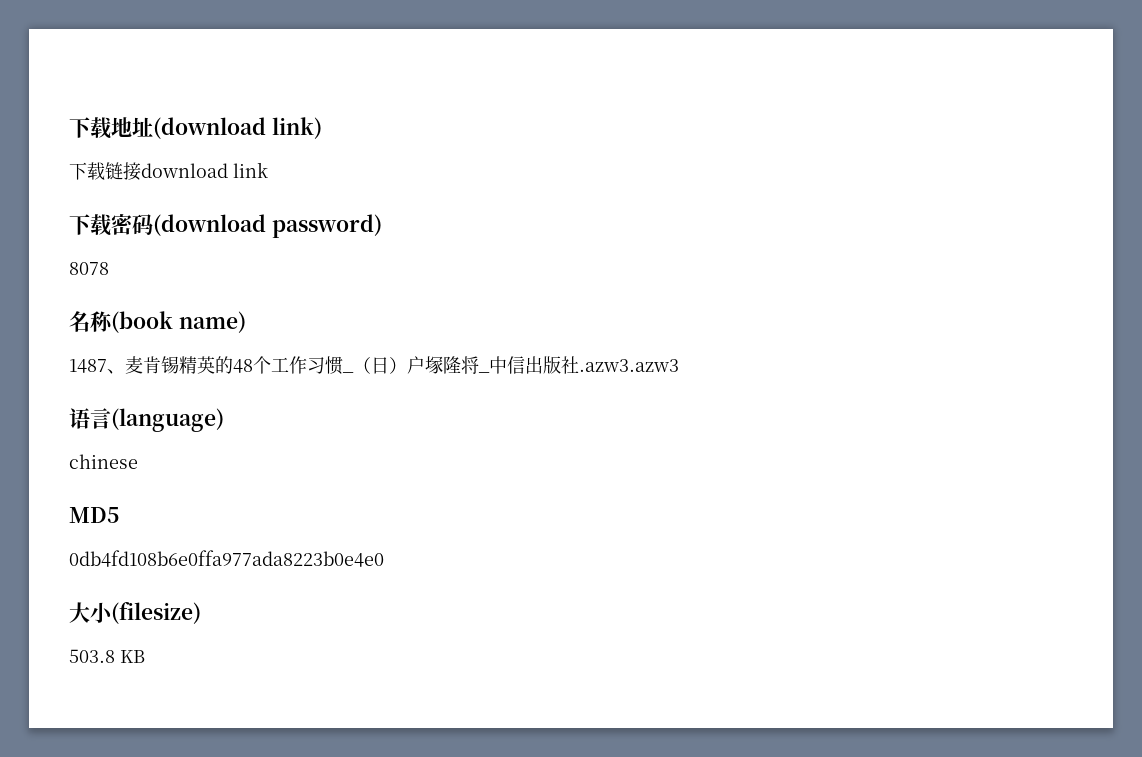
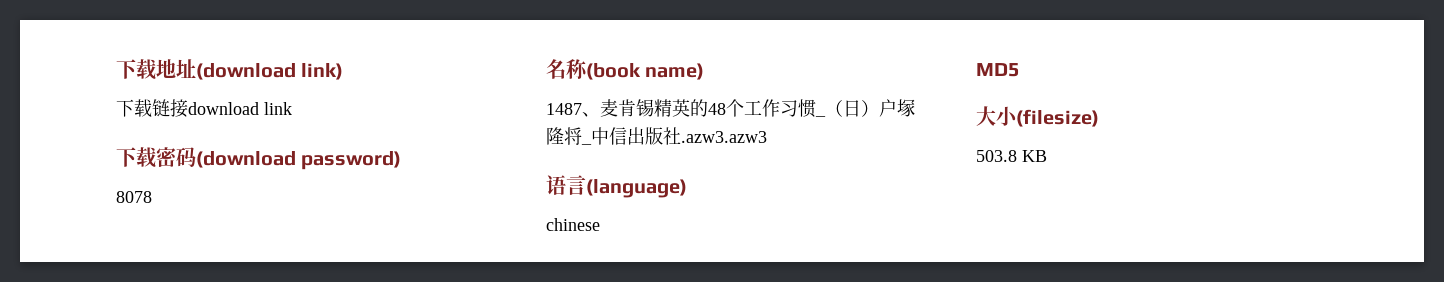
- 0db4fd108b6e0ffa977ada8223b0e4e0

